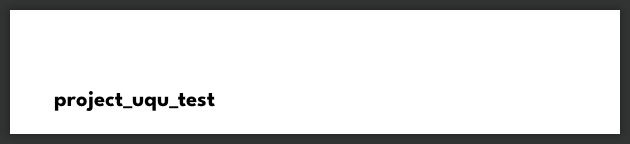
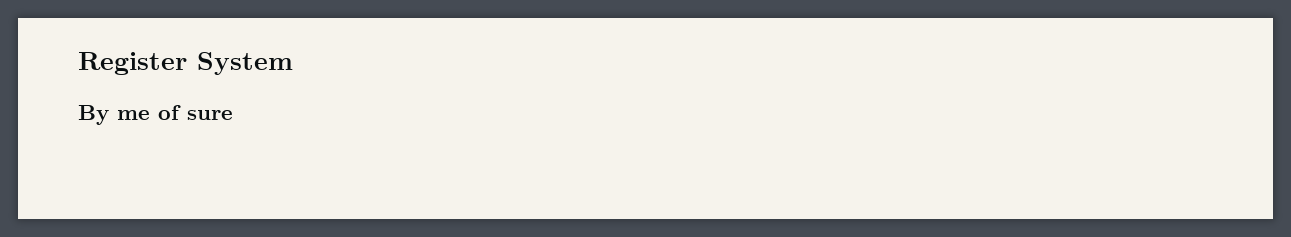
- project_uqu_test
+ Register System
+ By me of sure

